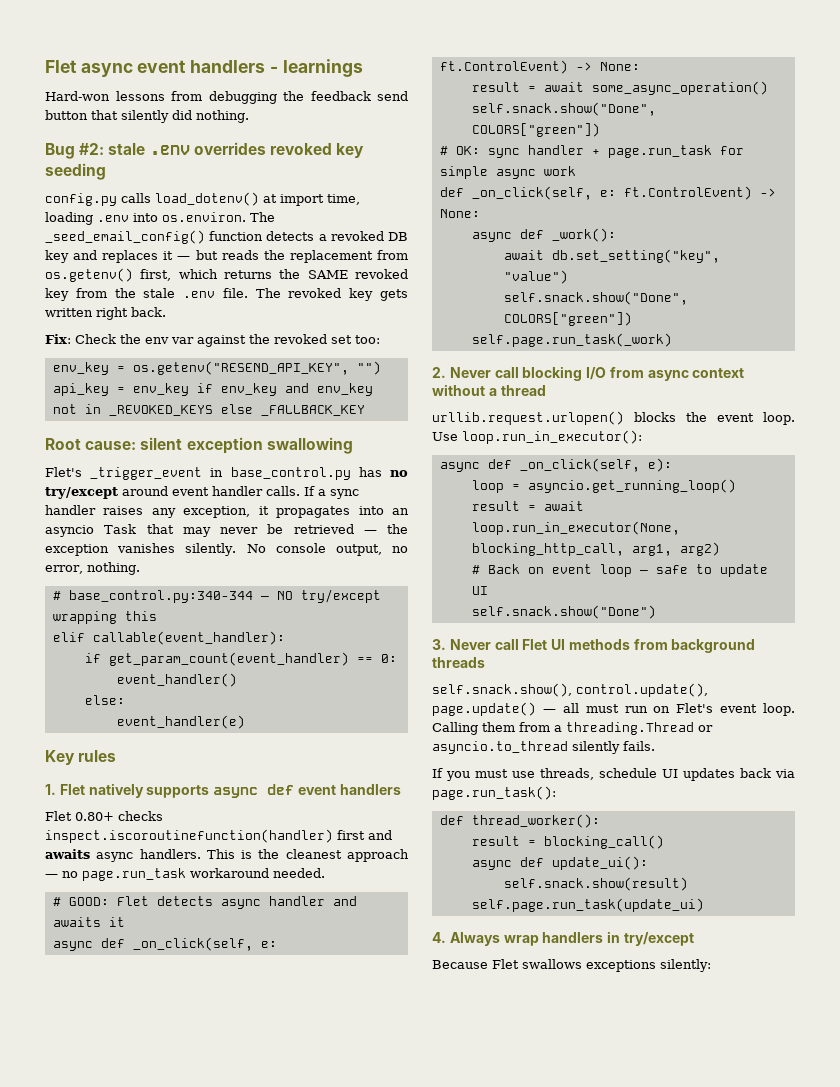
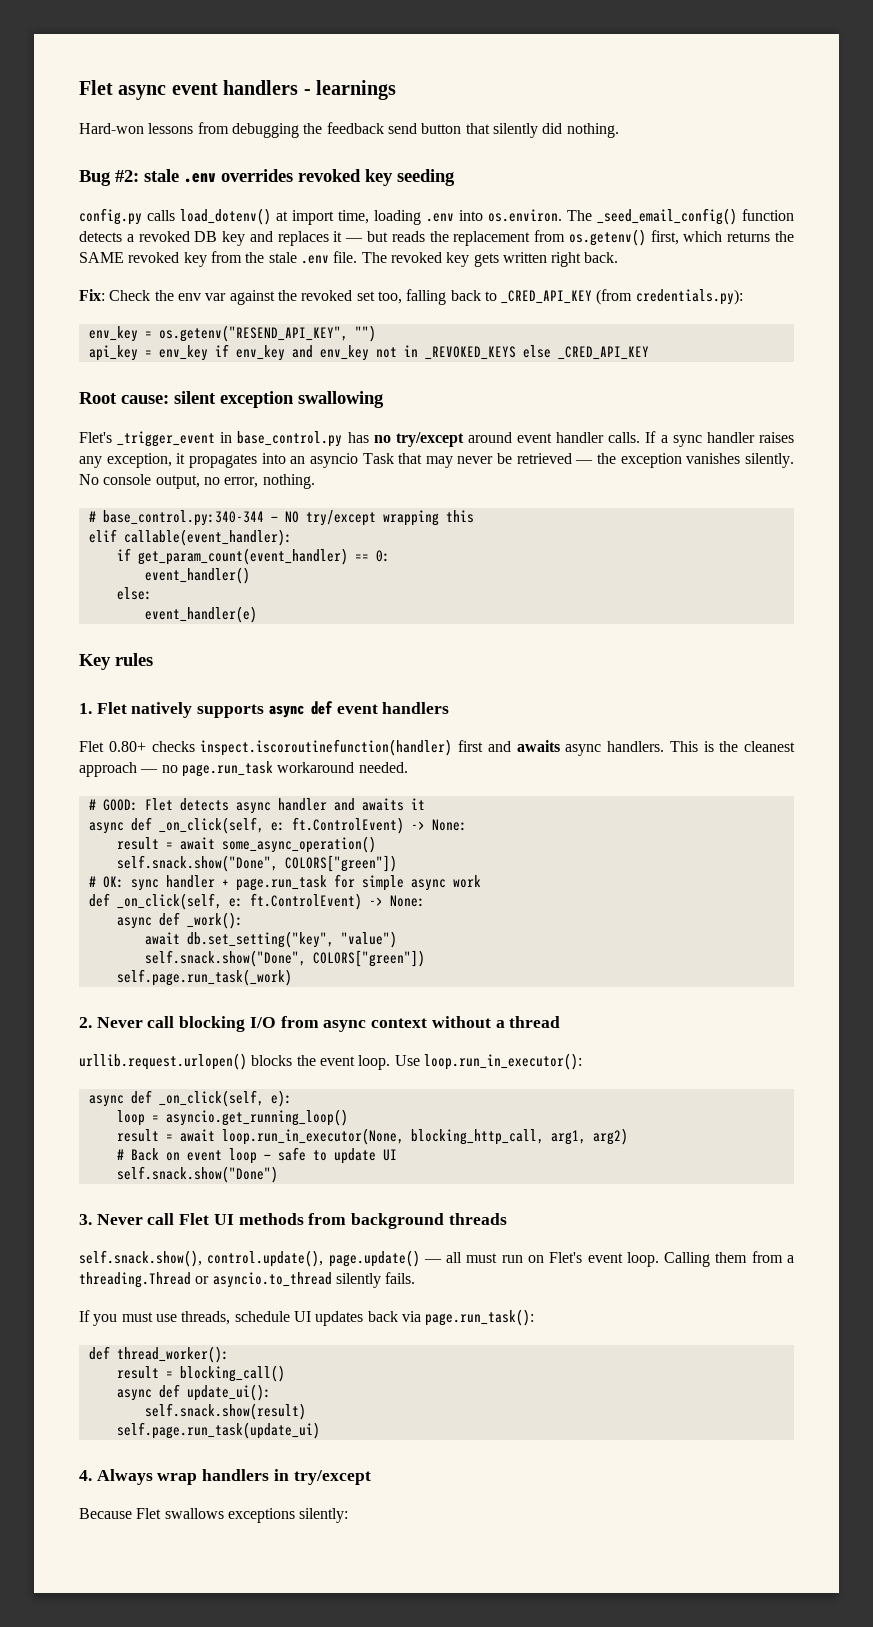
- Fix: Check the env var against the revoked set too:
+ Fix: Check the env var against the revoked set too, falling back to _CRED_API_KEY (from credentials.py):
- api_key = env_key if env_key and env_key not in _REVOKED_KEYS else _FALLBACK_KEY
+ api_key = env_key if env_key and env_key not in _REVOKED_KEYS else _CRED_API_KEY

